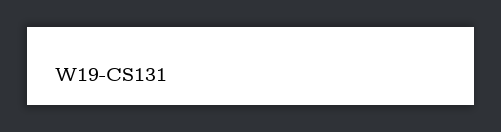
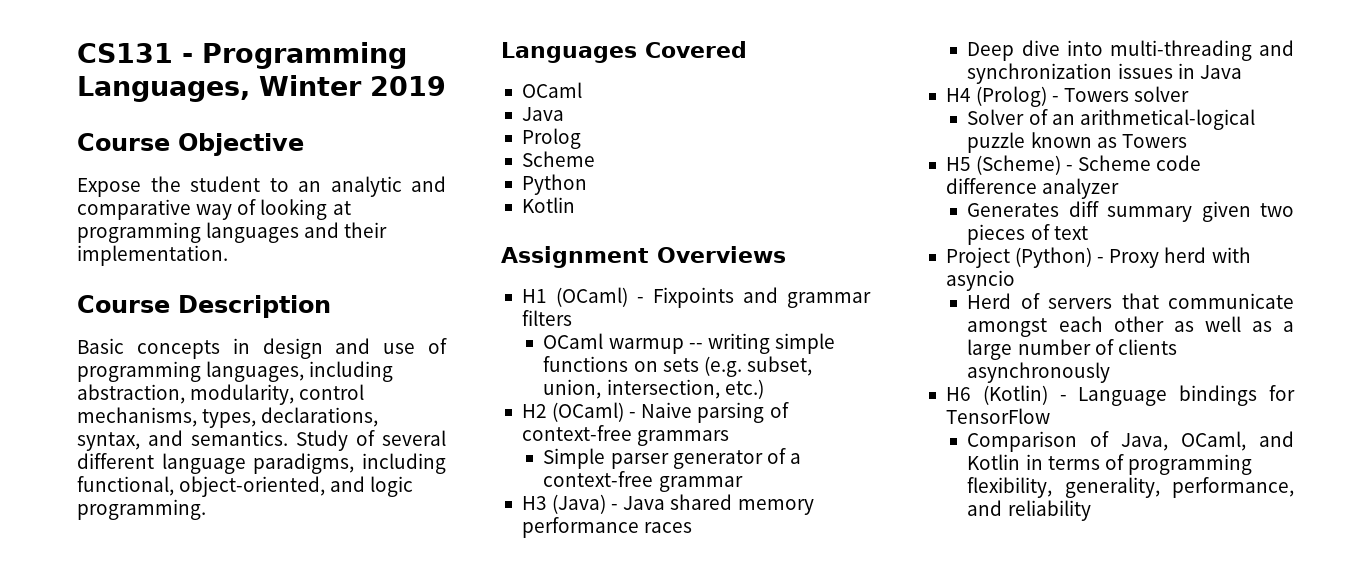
- W19-CS131
+ CS131 - Programming Languages, Winter 2019
+ Course Objective
+ Expose the student to an analytic and comparative way of looking at programming languages and their implementation.
+ Course Description
+ Basic concepts in design and use of programming languages, including abstraction, modularity, control mechanisms, types, declarations, syntax, and semantics. Study of several different language paradigms, including functional, object-oriented, and logic programming.
+ Languages Covered
+ OCaml
+ Java
+ Prolog
+ Scheme
+ Python
+ Kotlin
+ Assignment Overviews
+ H1 (OCaml) - Fixpoints and grammar filters
+ OCaml warmup -- writing simple functions on sets (e.g. subset, union, intersection, etc.)
+ H2 (OCaml) - Naive parsing of context-free grammars
+ Simple parser generator of a context-free grammar
+ H3 (Java) - Java shared memory performance races
+ Deep dive into multi-threading and synchronization issues in Java
+ H4 (Prolog) - Towers solver
+ Solver of an arithmetical-logical puzzle known as Towers
+ H5 (Scheme) - Scheme code difference analyzer
+ Generates diff summary given two pieces of text
+ Project (Python) - Proxy herd with asyncio
+ Herd of servers that communicate amongst each other as well as a large number of clients asynchronously
+ H6 (Kotlin) - Language bindings for TensorFlow
+ Comparison of Java, OCaml, and Kotlin in terms of programming flexibility, generality, performance, and reliability

